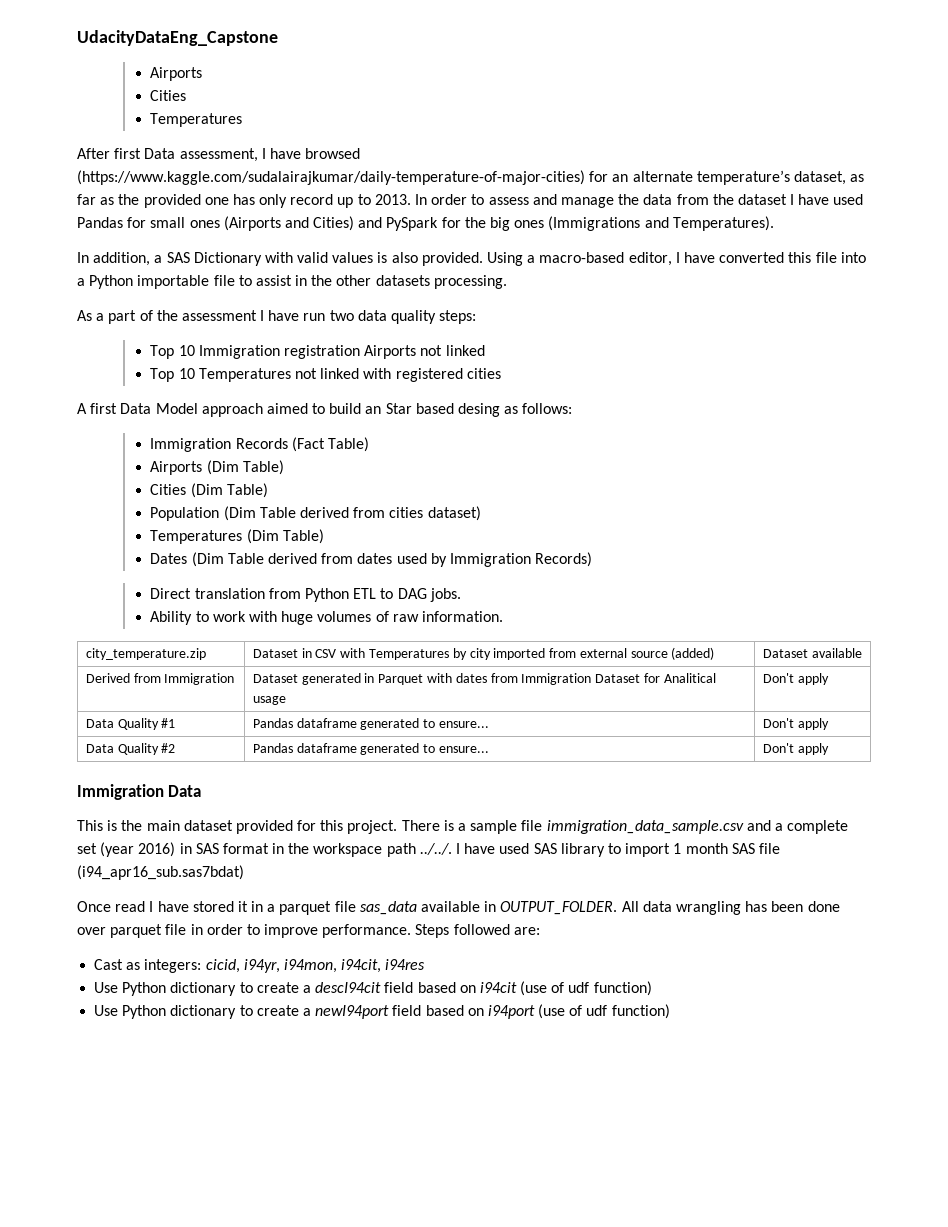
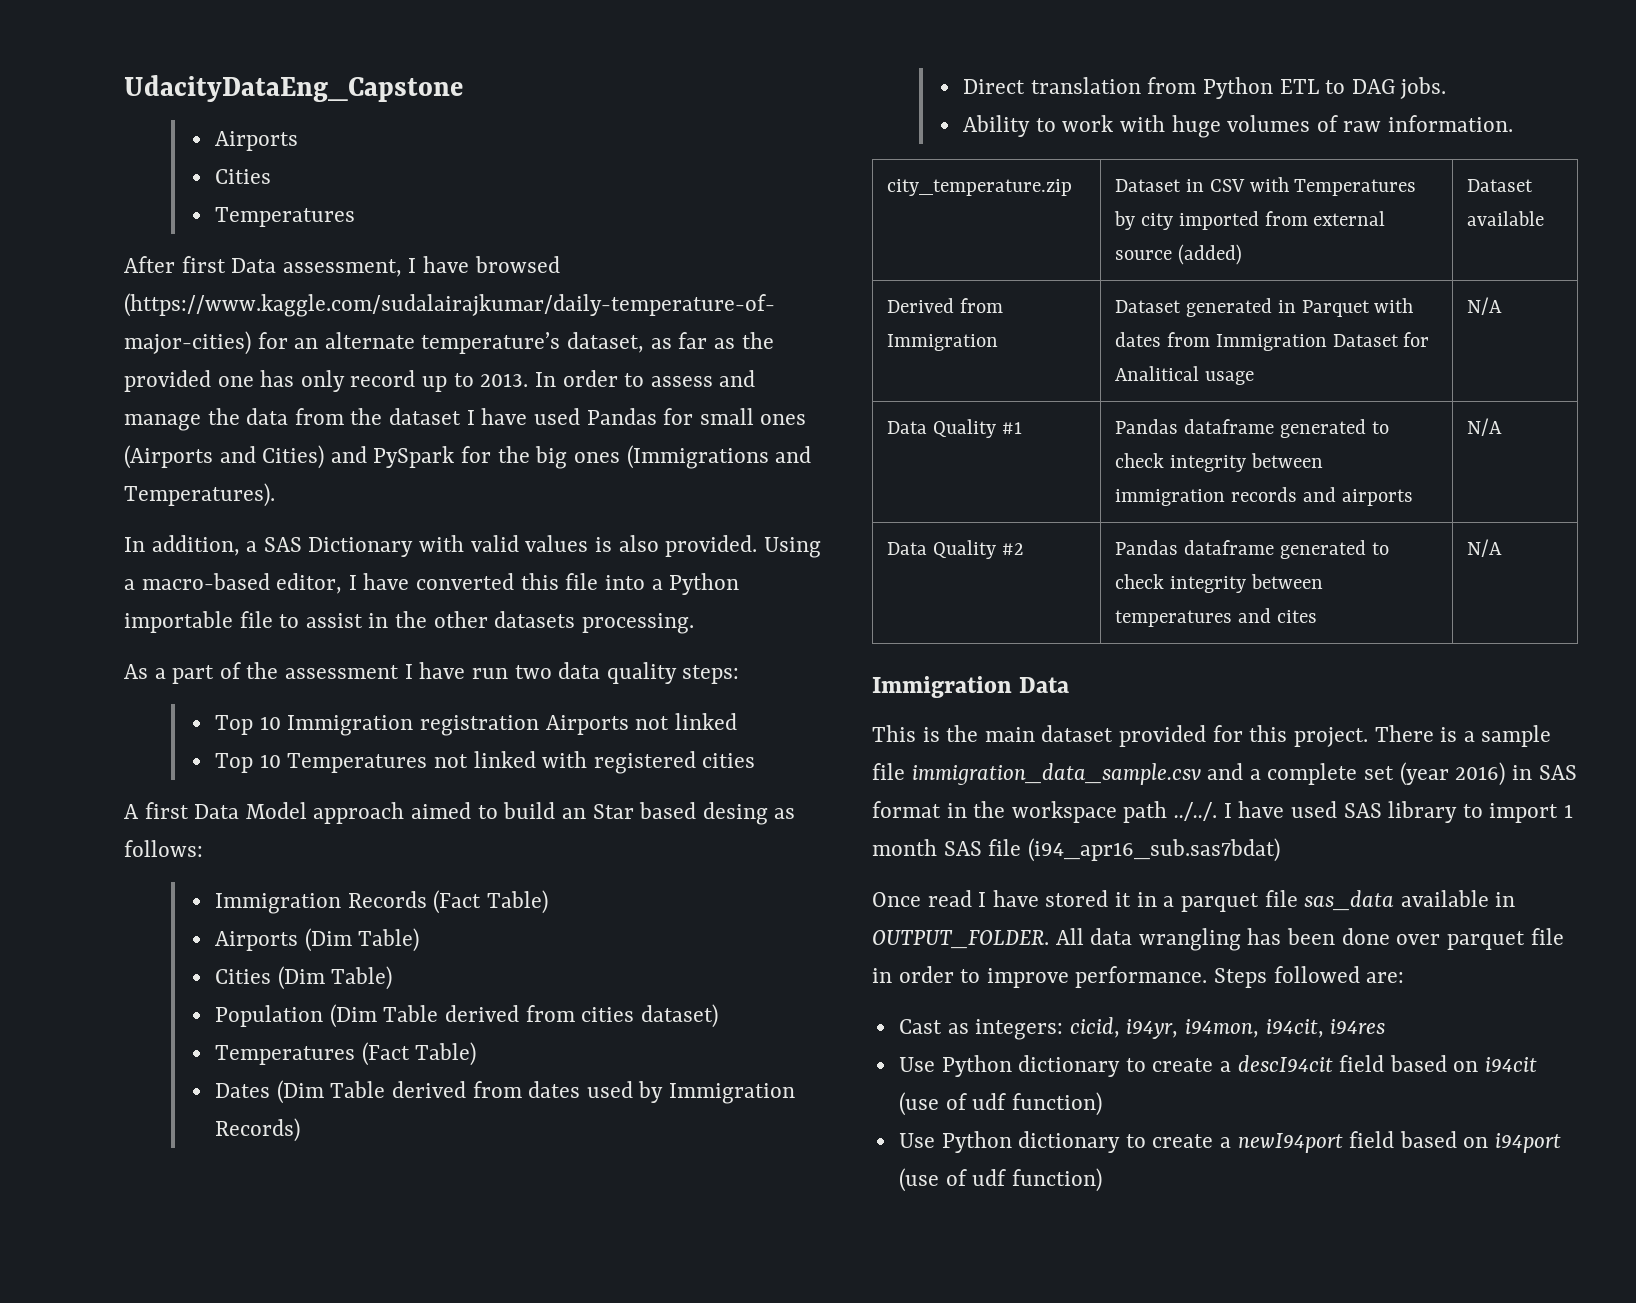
- Temperatures (Dim Table)
+ Temperatures (Fact Table)
- Derived from Immigration | Dataset generated in Parquet with dates from Immigration Dataset for Analitical usage | Don't apply
+ Derived from Immigration | Dataset generated in Parquet with dates from Immigration Dataset for Analitical usage | N/A
- Data Quality #1 | Pandas dataframe generated to ensure... | Don't apply
+ Data Quality #1 | Pandas dataframe generated to check integrity between immigration records and airports | N/A
- Data Quality #2 | Pandas dataframe generated to ensure... | Don't apply
+ Data Quality #2 | Pandas dataframe generated to check integrity between temperatures and cites | N/A

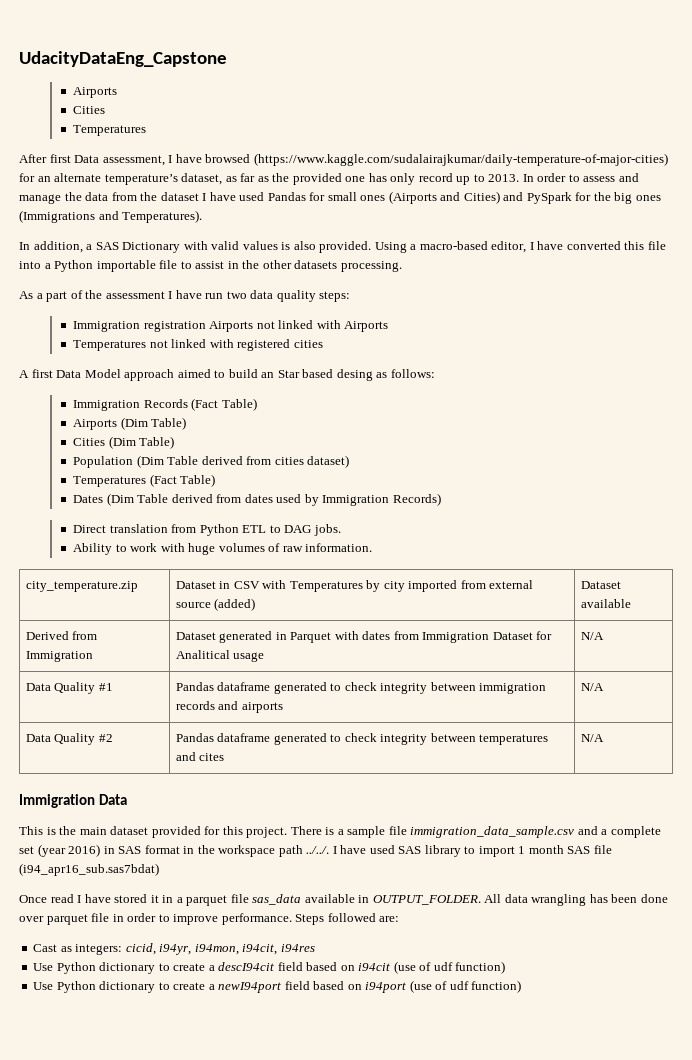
- Top 10 Immigration registration Airports not linked
- Top 10 Temperatures not linked with registered cities
+ Immigration registration Airports not linked with Airports
+ Temperatures not linked with registered cities

